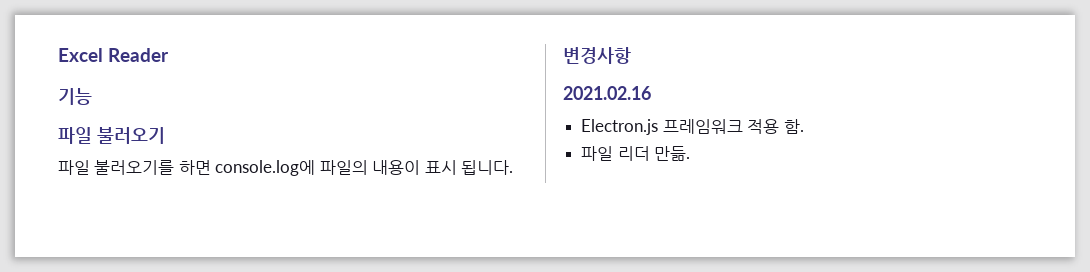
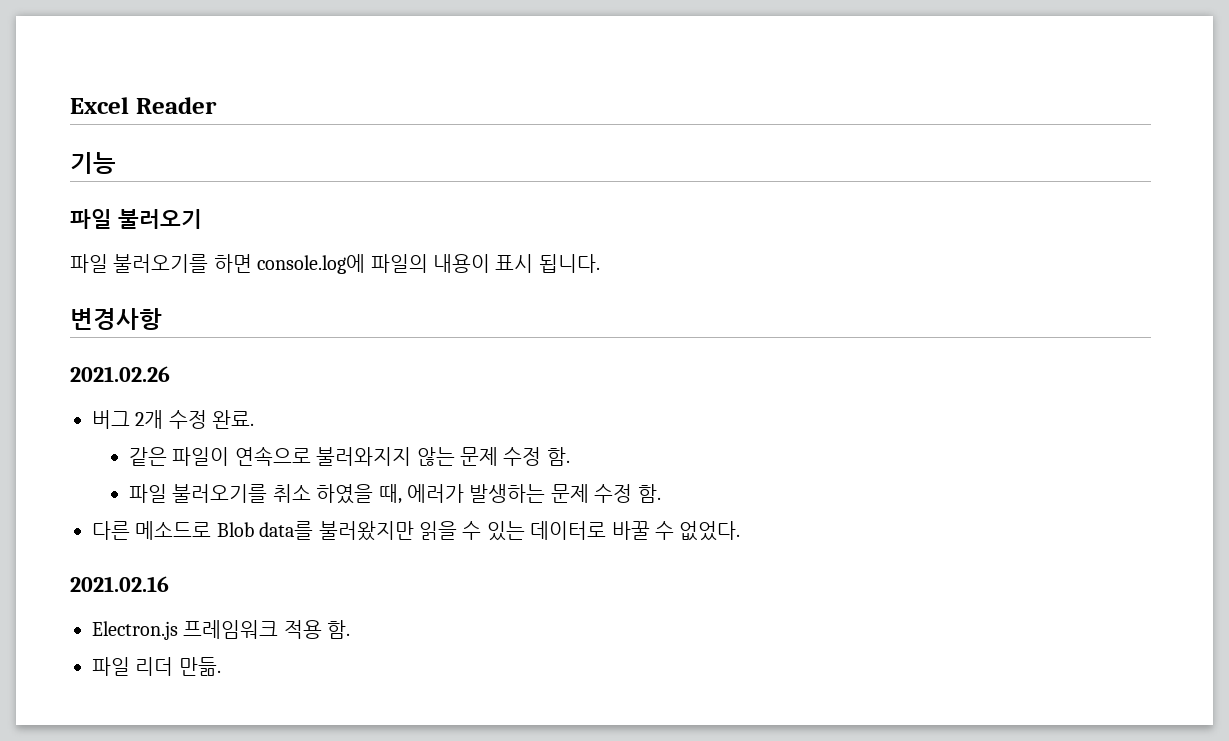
+ 2021.02.26
+ 버그 2개 수정 완료.
+ 같은 파일이 연속으로 불러와지지 않는 문제 수정 함.
+ 파일 불러오기를 취소 하였을 때, 에러가 발생하는 문제 수정 함.
+ 다른 메소드로 Blob data를 불러왔지만 읽을 수 있는 데이터로 바꿀 수 없었다.

